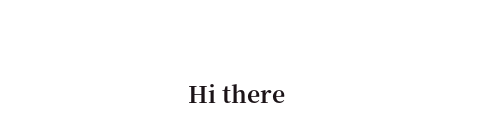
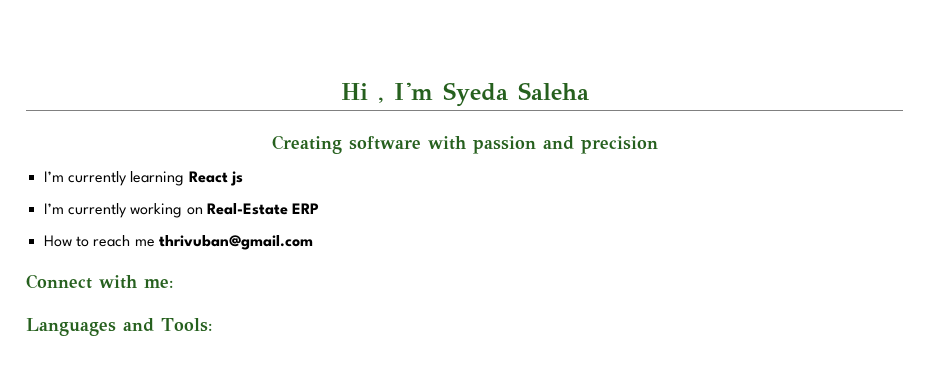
- Hi there
+ Hi , I'm Syeda Saleha
+ Creating software with passion and precision
+ I’m currently learning React js
+ I’m currently working on Real-Estate ERP
+ How to reach me thrivuban@gmail.com
+ Connect with me:
+ Languages and Tools:

